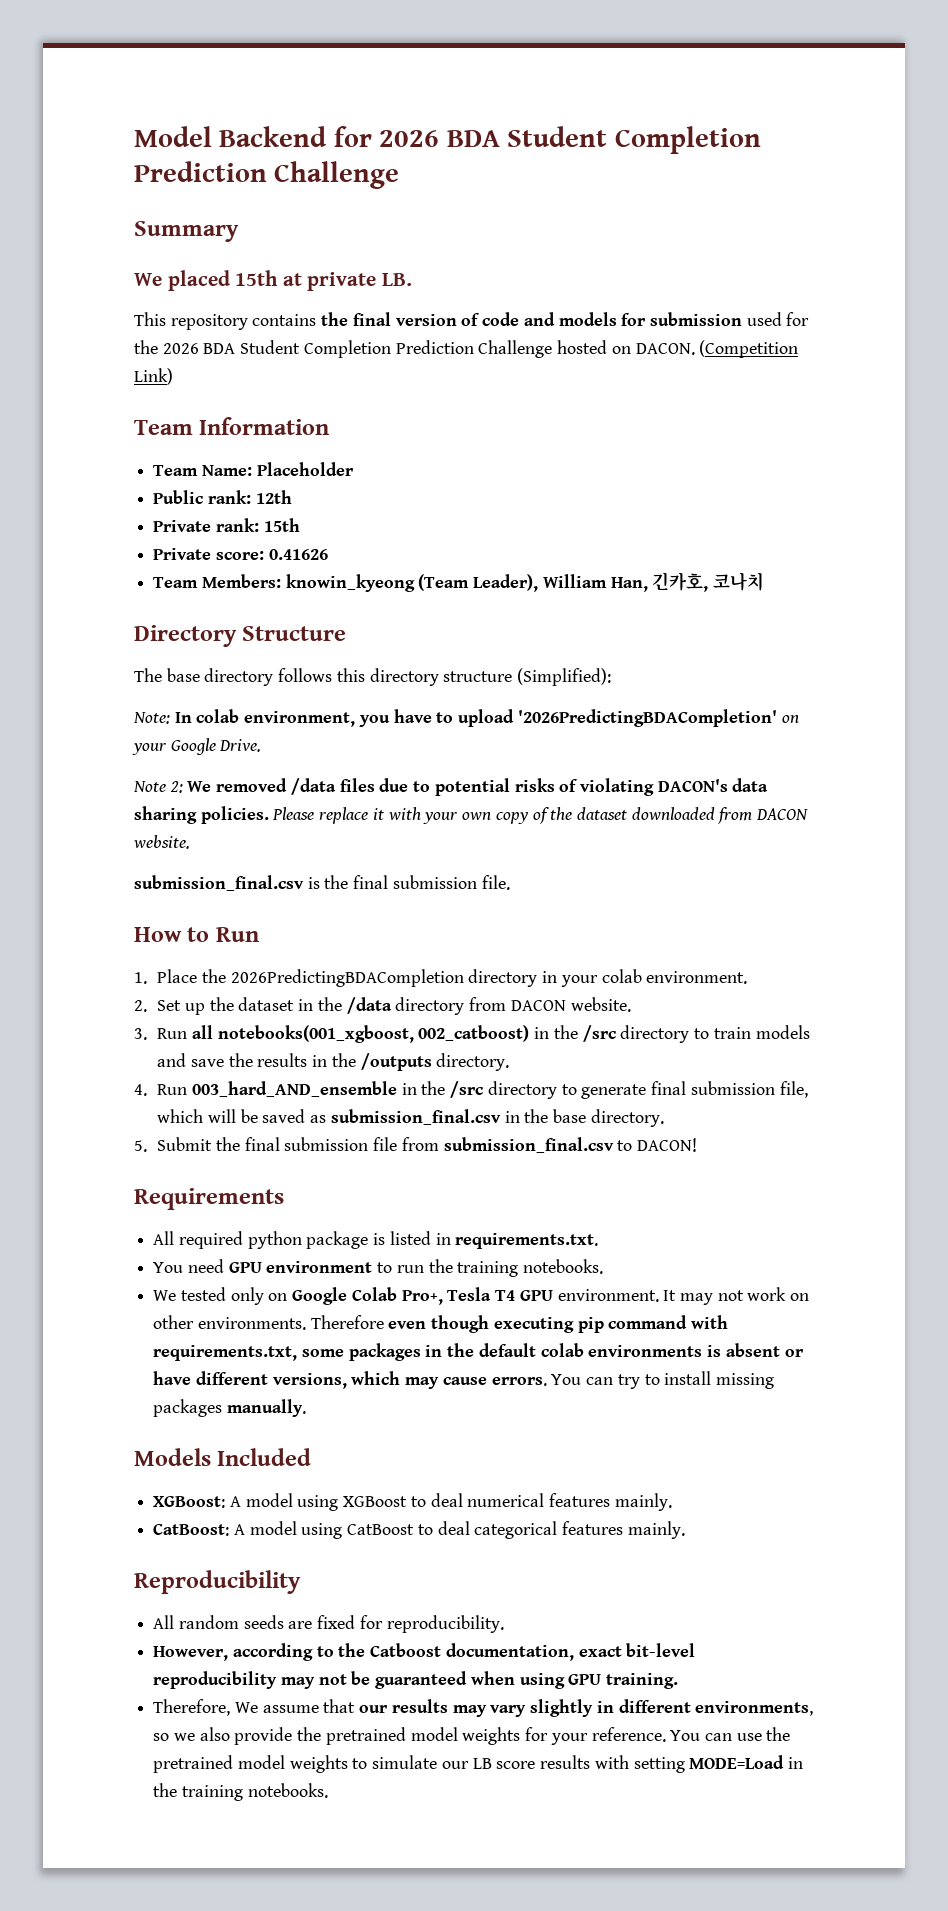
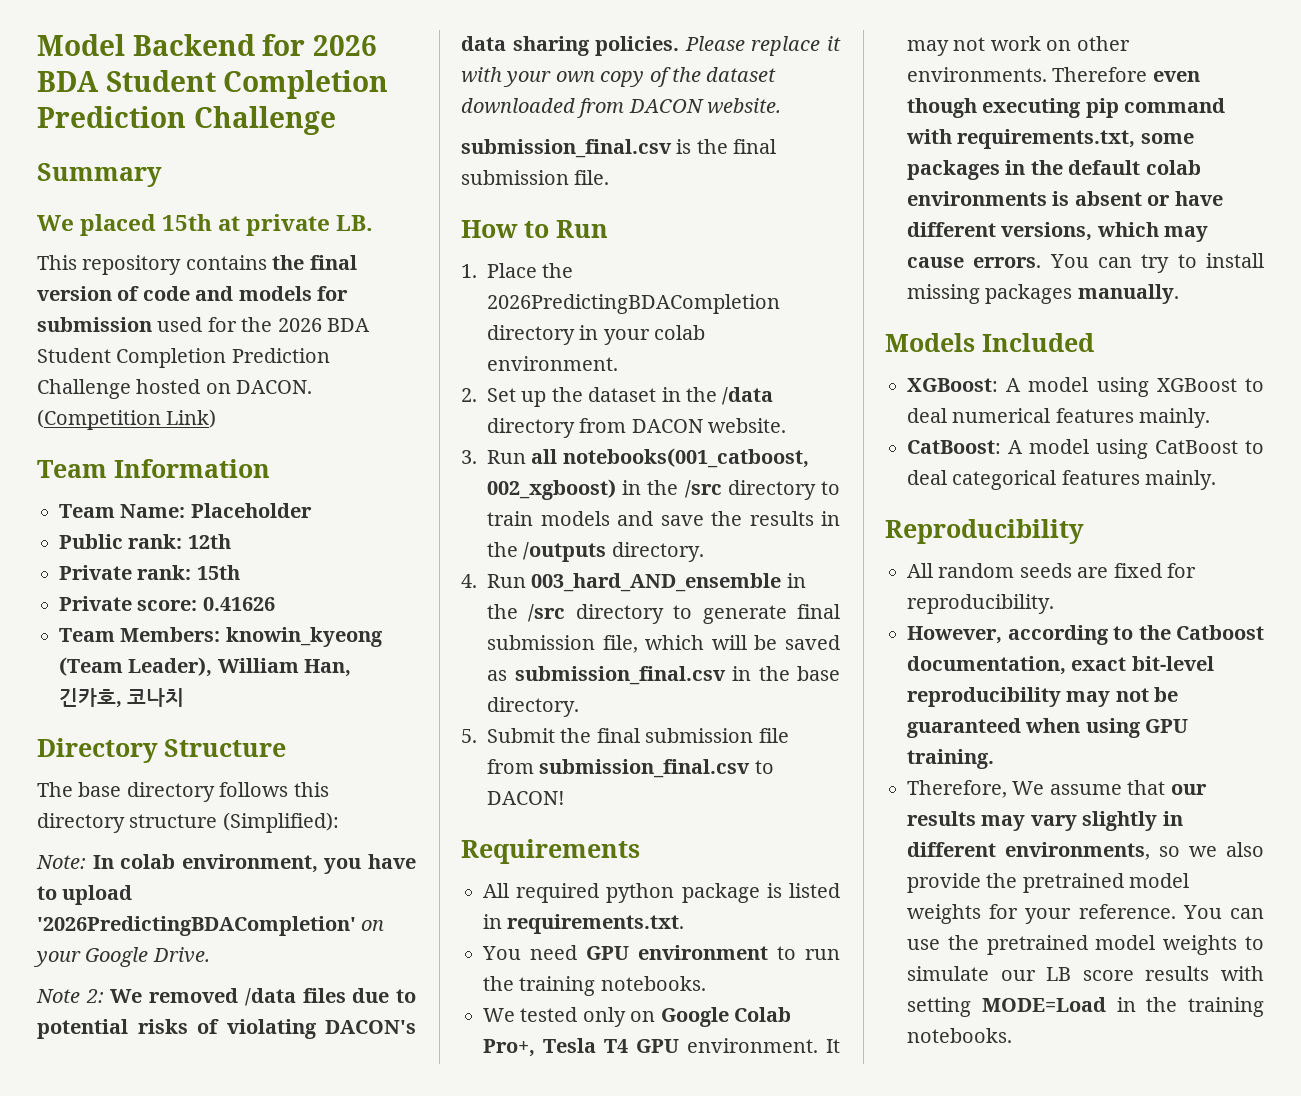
- 3. Run all notebooks(001_xgboost, 002_catboost) in the /src directory to train models and save the results in the /outputs directory.
+ 3. Run all notebooks(001_catboost, 002_xgboost) in the /src directory to train models and save the results in the /outputs directory.

